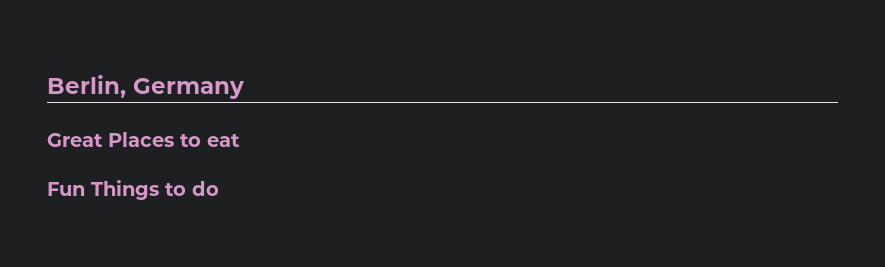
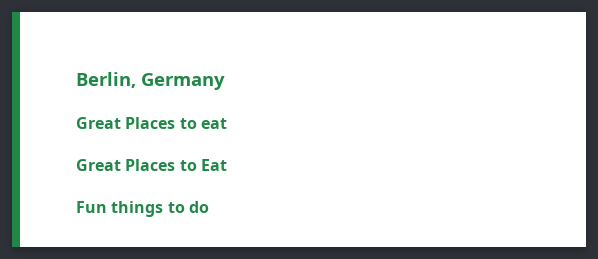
+ Great Places to Eat
- Fun Things to do
+ Fun things to do

